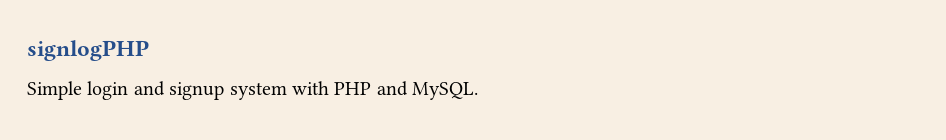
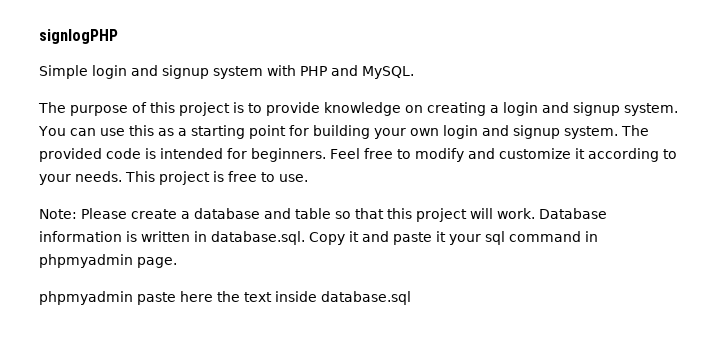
+ The purpose of this project is to provide knowledge on creating a login and signup system. You can use this as a starting point for building your own login and signup system. The provided code is intended for beginners. Feel free to modify and customize it according to your needs. This project is free to use.
+ Note: Please create a database and table so that this project will work. Database information is written in database.sql. Copy it and paste it your sql command in phpmyadmin page.
+ phpmyadmin paste here the text inside database.sql

